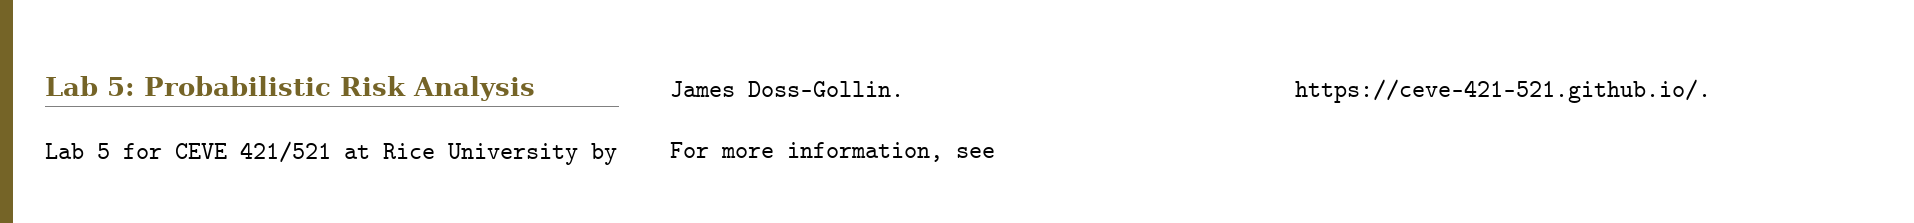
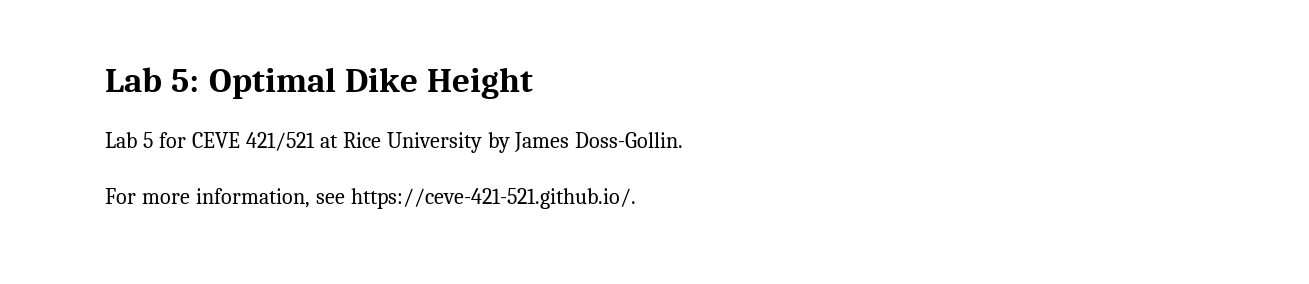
- Lab 5: Probabilistic Risk Analysis
+ Lab 5: Optimal Dike Height

